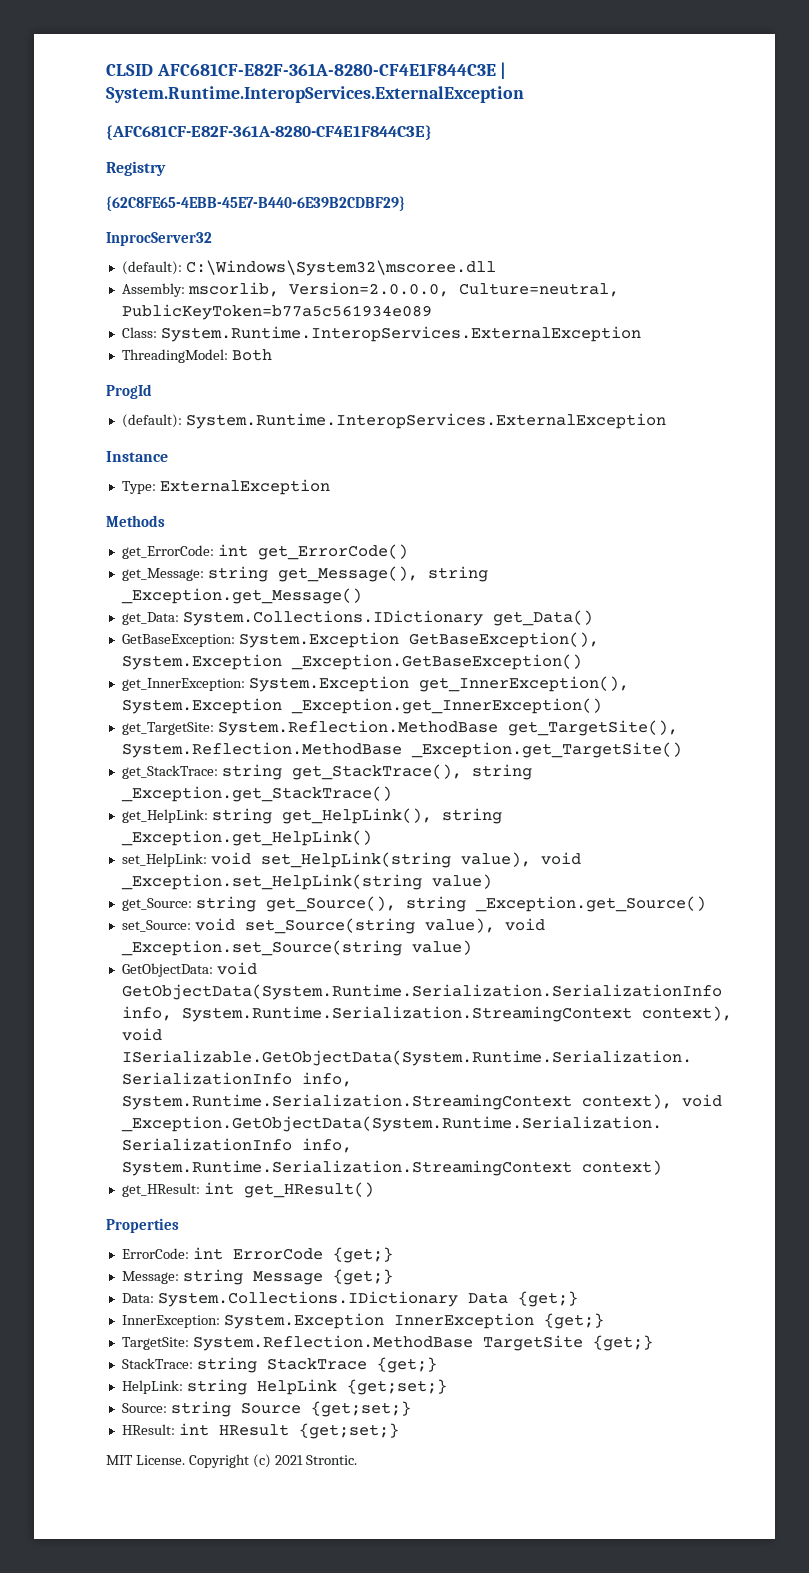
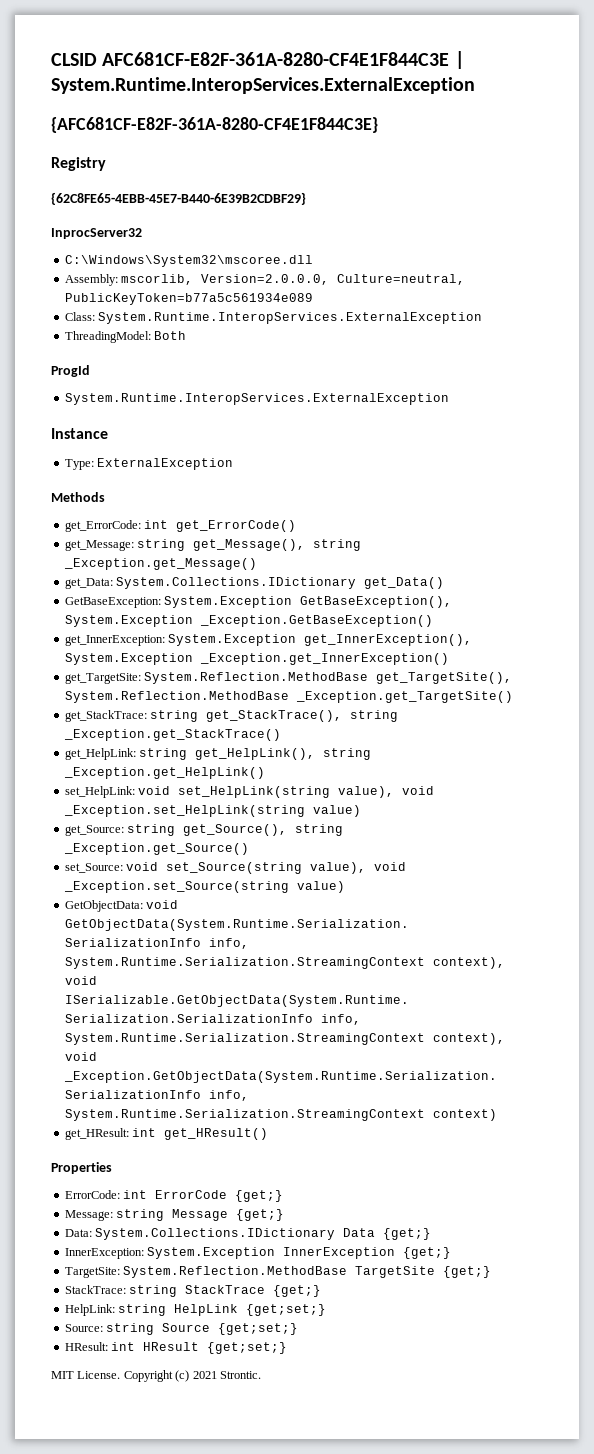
- (default): C:\Windows\System32\mscoree.dll
+ C:\Windows\System32\mscoree.dll
  ProgId
- (default): System.Runtime.InteropServices.ExternalException
+ System.Runtime.InteropServices.ExternalException

